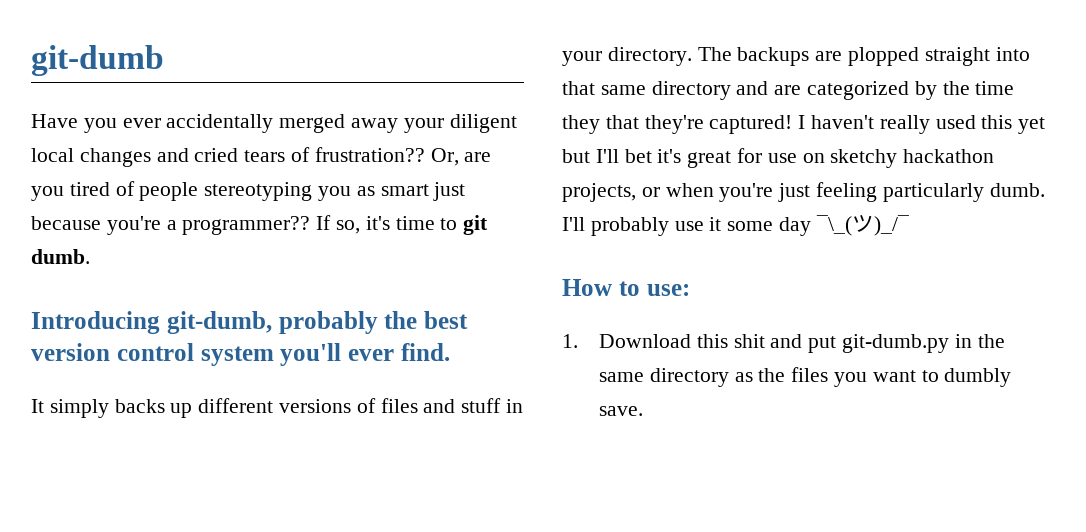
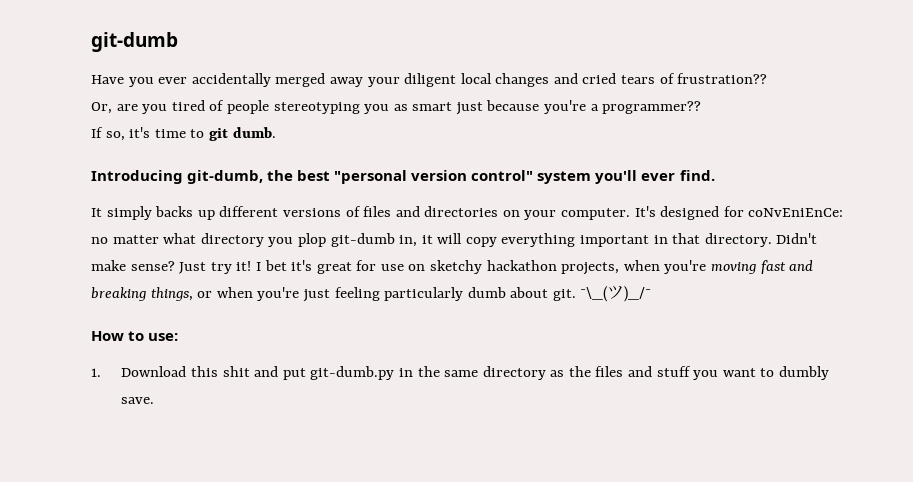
- Have you ever accidentally merged away your diligent local changes and cried tears of frustration?? Or, are you tired of people stereotyping you as smart just because you're a programmer?? If so, it's time to git dumb.
+ Have you ever accidentally merged away your diligent local changes and cried tears of frustration??
+ Or, are you tired of people stereotyping you as smart just because you're a programmer??
+ If so, it's time to git dumb.
- Introducing git-dumb, probably the best version control system you'll ever find.
+ Introducing git-dumb, the best "personal version control" system you'll ever find.
- It simply backs up different versions of files and stuff in your directory. The backups are plopped straight into that same directory and are categorized by the time they that they're captured! I haven't really used this yet but I'll bet it's great for use on sketchy hackathon projects, or when you're just feeling particularly dumb. I'll probably use it some day ¯\_(ツ)_/¯
+ It simply backs up different versions of files and directories on your computer. It's designed for coNvEniEnCe: no matter what directory you plop git-dumb in, it will copy everything important in that directory. Didn't make sense? Just try it! I bet it's great for use on sketchy hackathon projects, when you're moving fast and breaking things, or when you're just feeling particularly dumb about git. ¯\_(ツ)_/¯
- 1. Download this shit and put git-dumb.py in the same directory as the files you want to dumbly save.
+ 1. Download this shit and put git-dumb.py in the same directory as the files and stuff you want to dumbly save.

